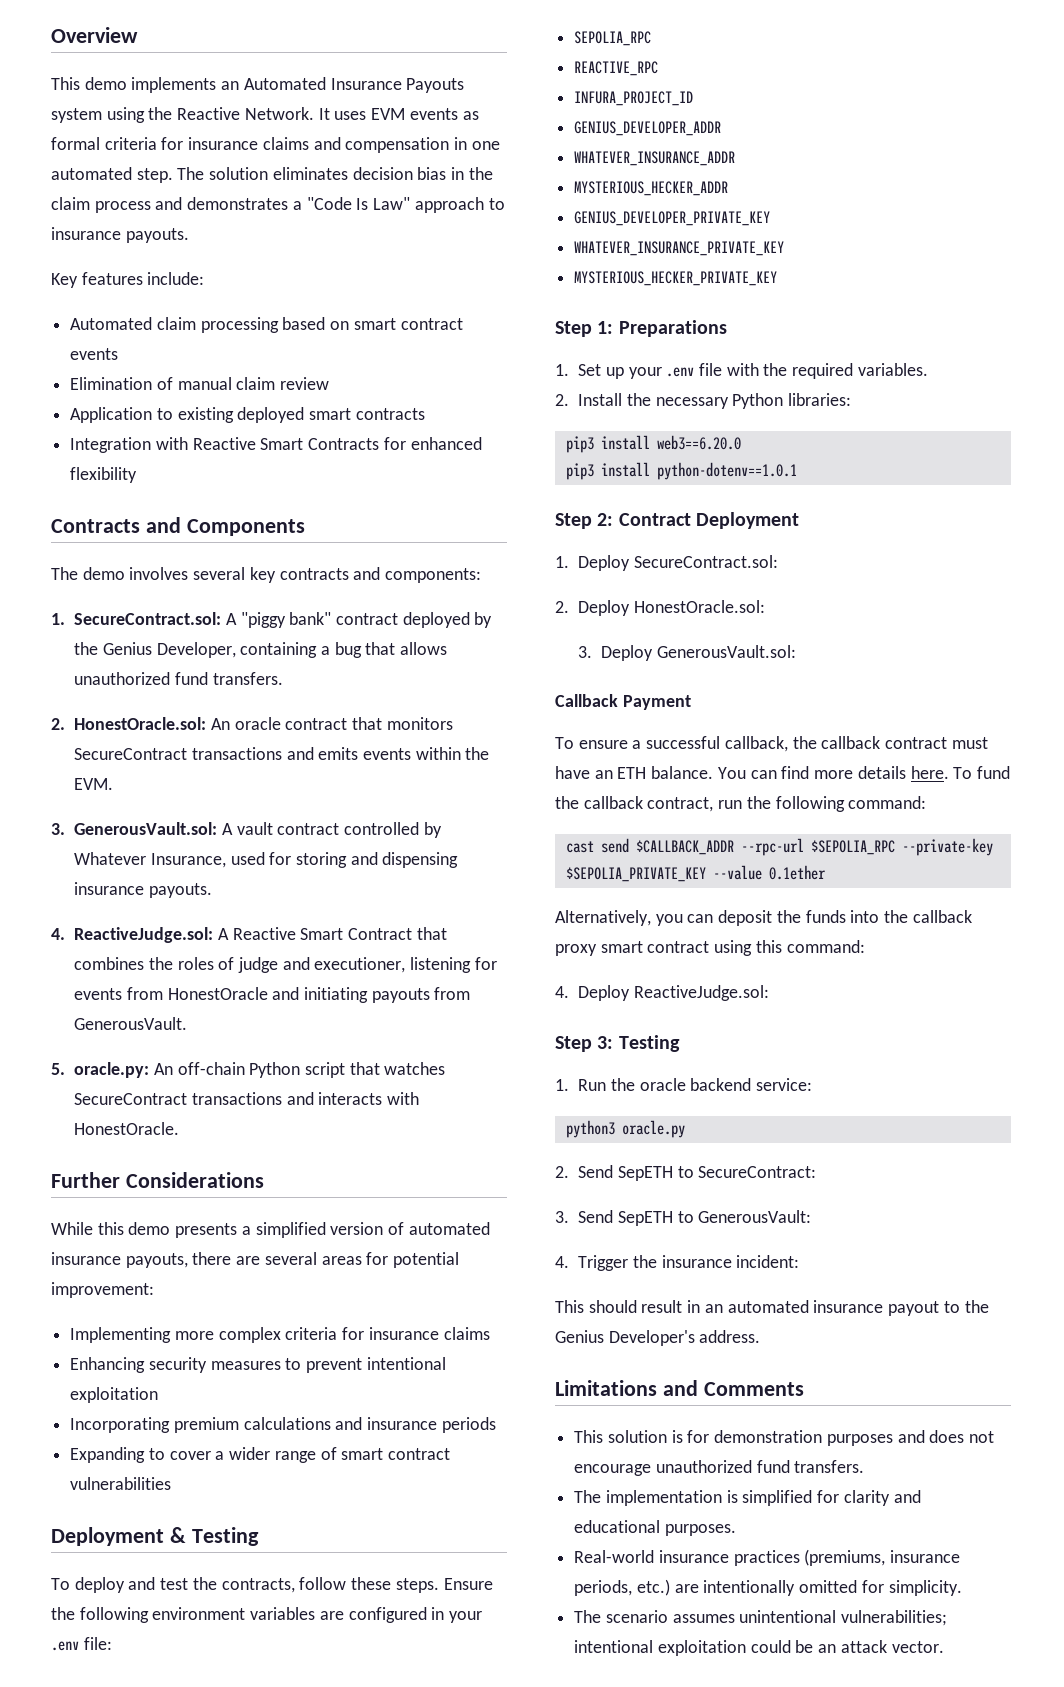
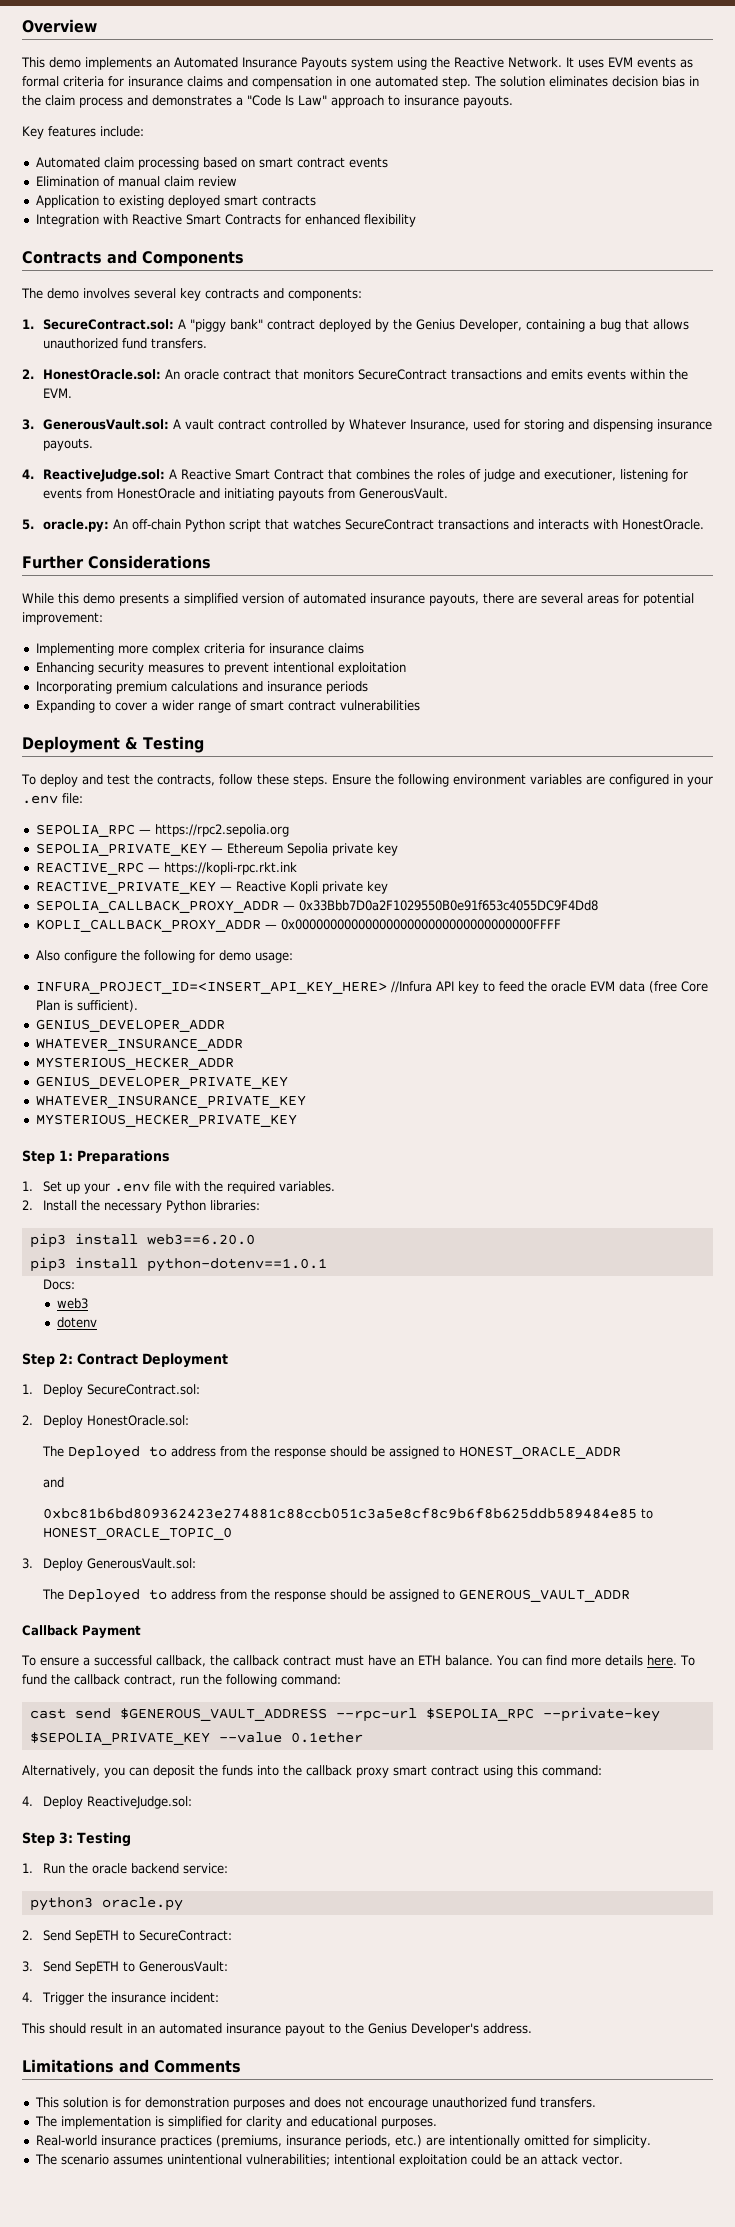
- SEPOLIA_RPC
- REACTIVE_RPC
- INFURA_PROJECT_ID
+ SEPOLIA_RPC — https://rpc2.sepolia.org
+ SEPOLIA_PRIVATE_KEY — Ethereum Sepolia private key
+ REACTIVE_RPC — https://kopli-rpc.rkt.ink
+ REACTIVE_PRIVATE_KEY — Reactive Kopli private key
+ SEPOLIA_CALLBACK_PROXY_ADDR — 0x33Bbb7D0a2F1029550B0e91f653c4055DC9F4Dd8
+ KOPLI_CALLBACK_PROXY_ADDR — 0x0000000000000000000000000000000000FFFF
+ Also configure the following for demo usage:
+ INFURA_PROJECT_ID=<INSERT_API_KEY_HERE> //Infura API key to feed the oracle EVM data (free Core Plan is sufficient).
+ Docs:
+ web3
+ dotenv
+ The Deployed to address from the response should be assigned to HONEST_ORACLE_ADDR
+ and
+ 0xbc81b6bd809362423e274881c88ccb051c3a5e8cf8c9b6f8b625ddb589484e85 to HONEST_ORACLE_TOPIC_0
  3. Deploy GenerousVault.sol:
+ The Deployed to address from the response should be assigned to GENEROUS_VAULT_ADDR
- cast send $CALLBACK_ADDR --rpc-url $SEPOLIA_RPC --private-key $SEPOLIA_PRIVATE_KEY --value 0.1ether
+ cast send $GENEROUS_VAULT_ADDRESS --rpc-url $SEPOLIA_RPC --private-key $SEPOLIA_PRIVATE_KEY --value 0.1ether

